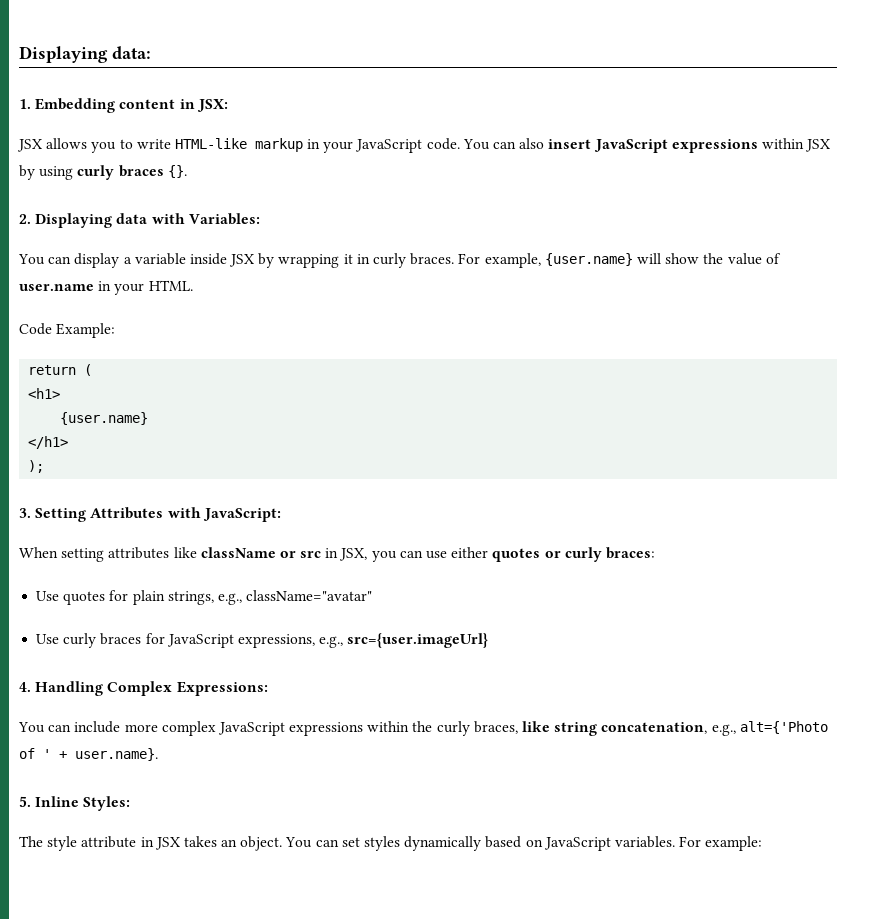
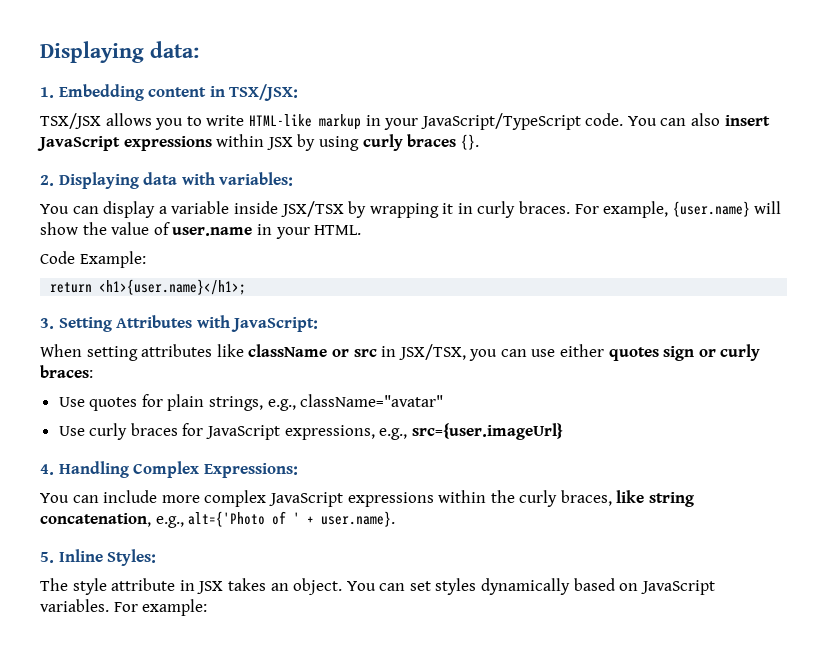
- 1. Embedding content in JSX:
- JSX allows you to write HTML-like markup in your JavaScript code.
+ 1. Embedding content in TSX/JSX:
+ TSX/JSX allows you to write HTML-like markup in your JavaScript/TypeScript code.
- 2. Displaying data with Variables:
+ 2. Displaying data with variables:
- You can display a variable inside JSX by wrapping it in curly braces.
+ You can display a variable inside JSX/TSX by wrapping it in curly braces.
- return (
- <h1>
- {user.name}
- </h1>
- );
+ return <h1>{user.name}</h1>;
- When setting attributes like className or src in JSX, you can use either quotes or curly braces:
+ When setting attributes like className or src in JSX/TSX, you can use either quotes sign or curly braces:

